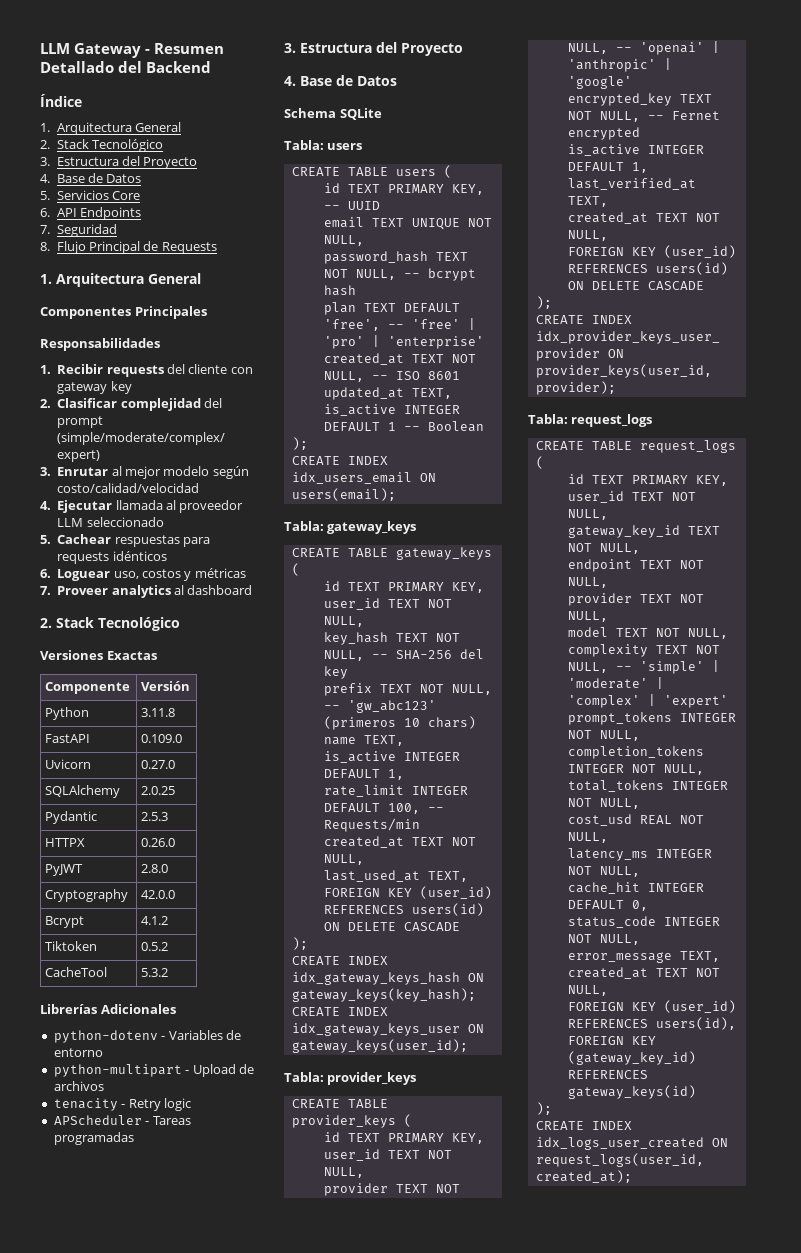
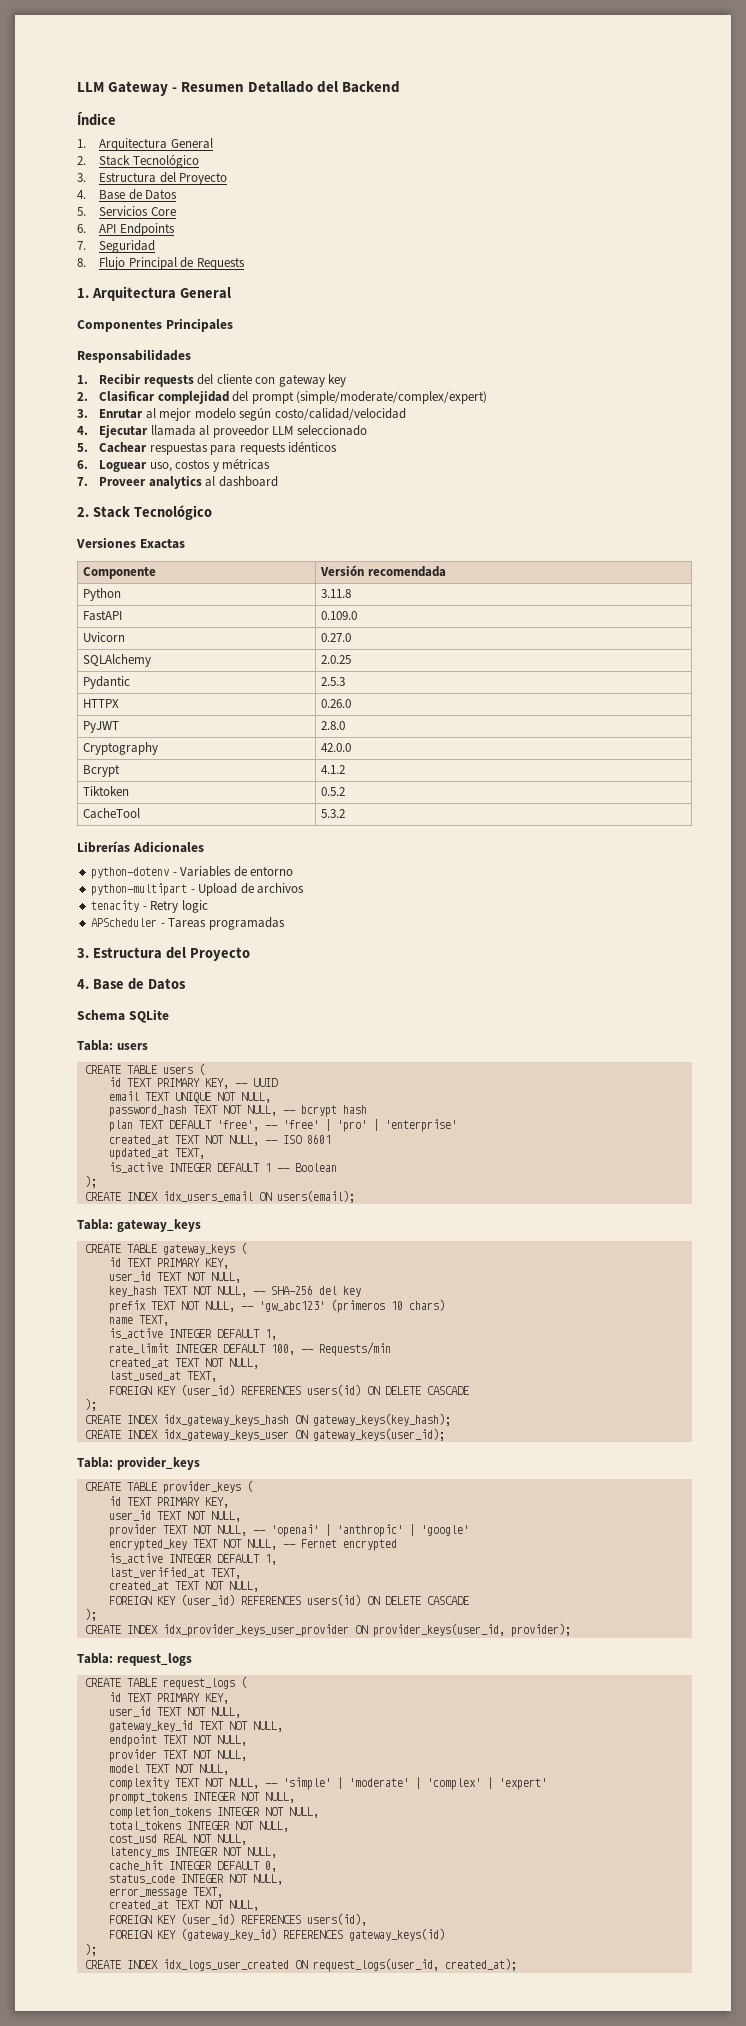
- Componente | Versión
+ Componente | Versión recomendada

